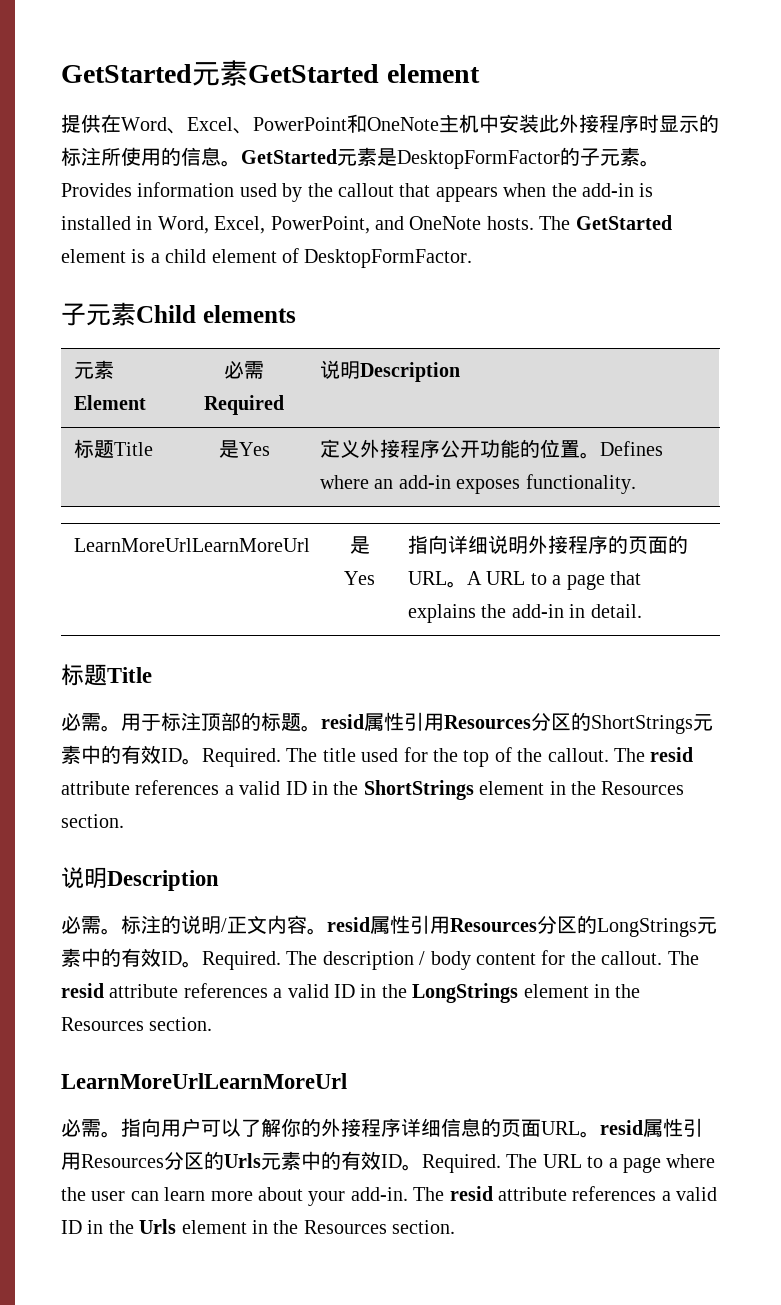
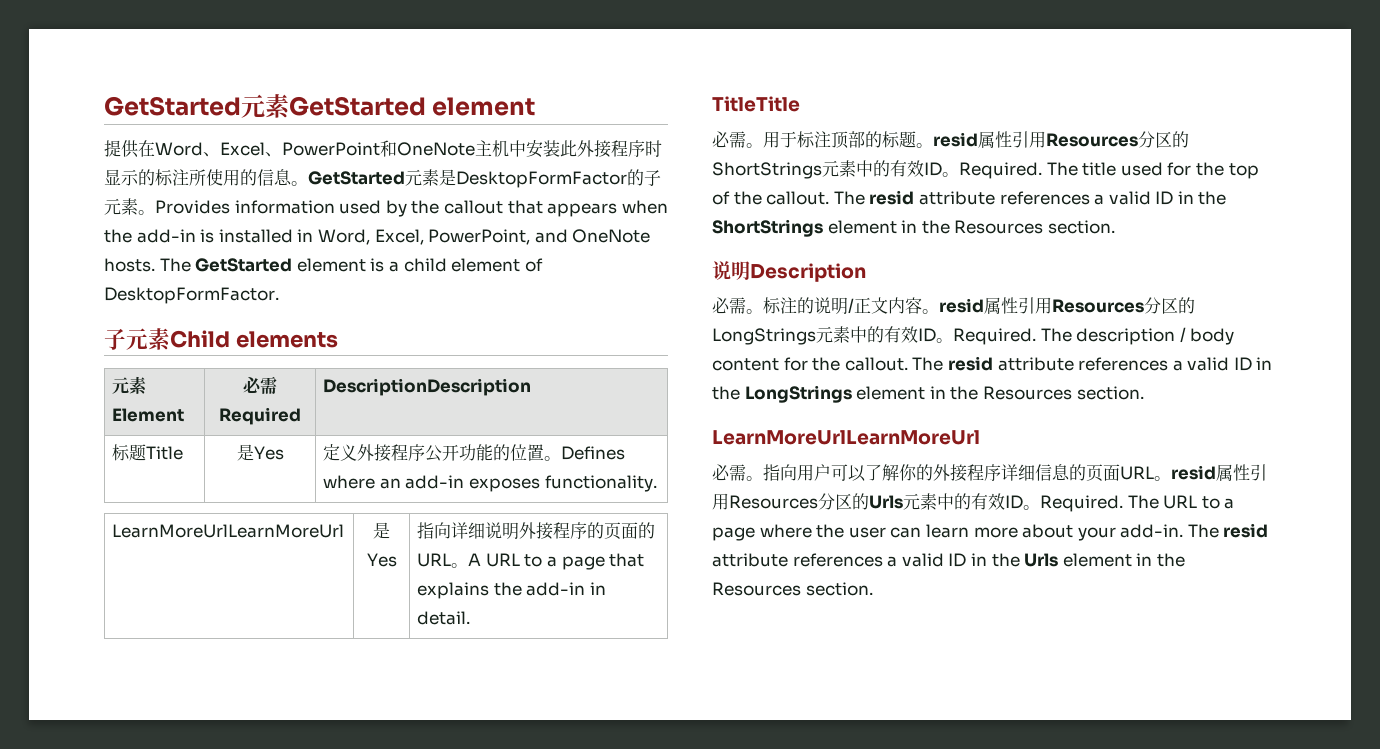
- 元素Element | 必需Required | 说明Description
+ 元素Element | 必需Required | DescriptionDescription
  LearnMoreUrlLearnMoreUrl | 是Yes | 指向详细说明外接程序的页面的URL。A URL to a page that explains the add-in in detail.
- 标题Title
+ TitleTitle

